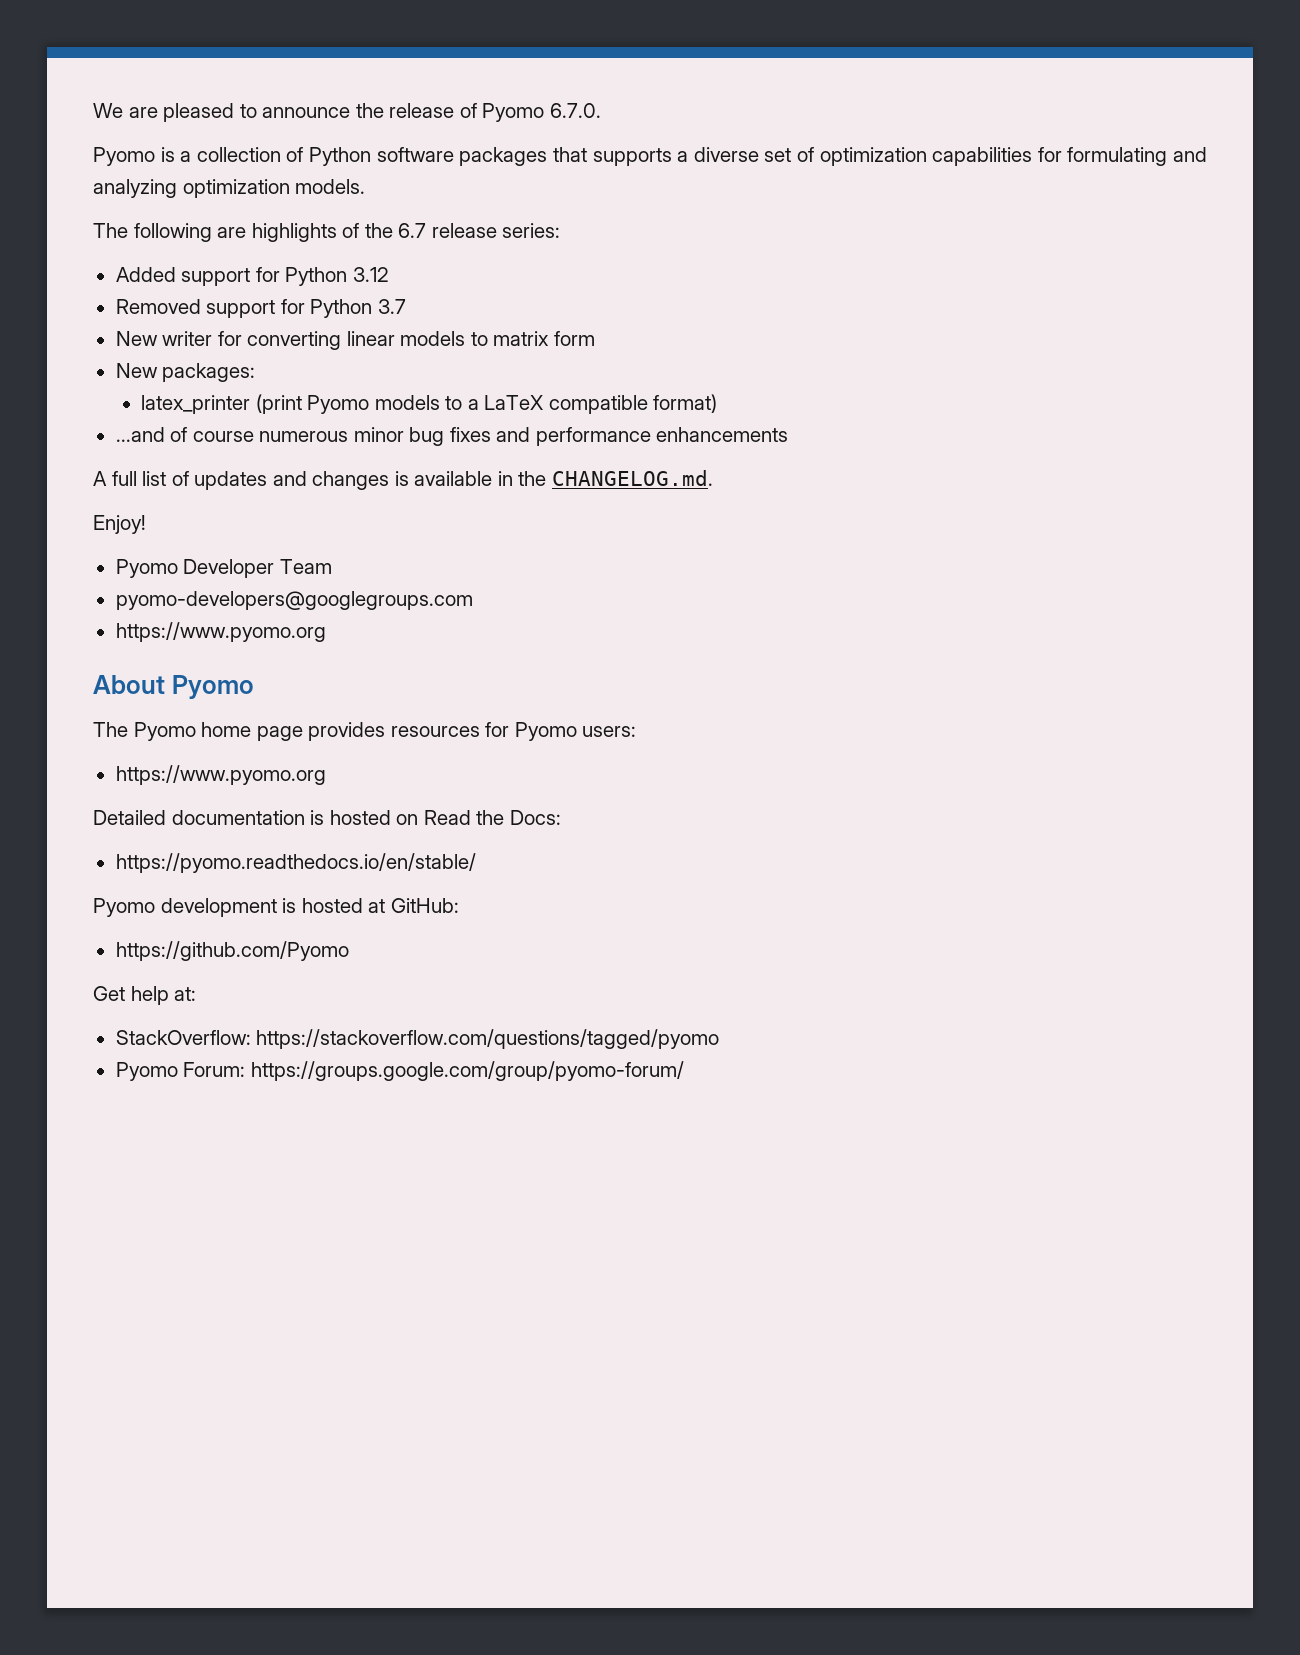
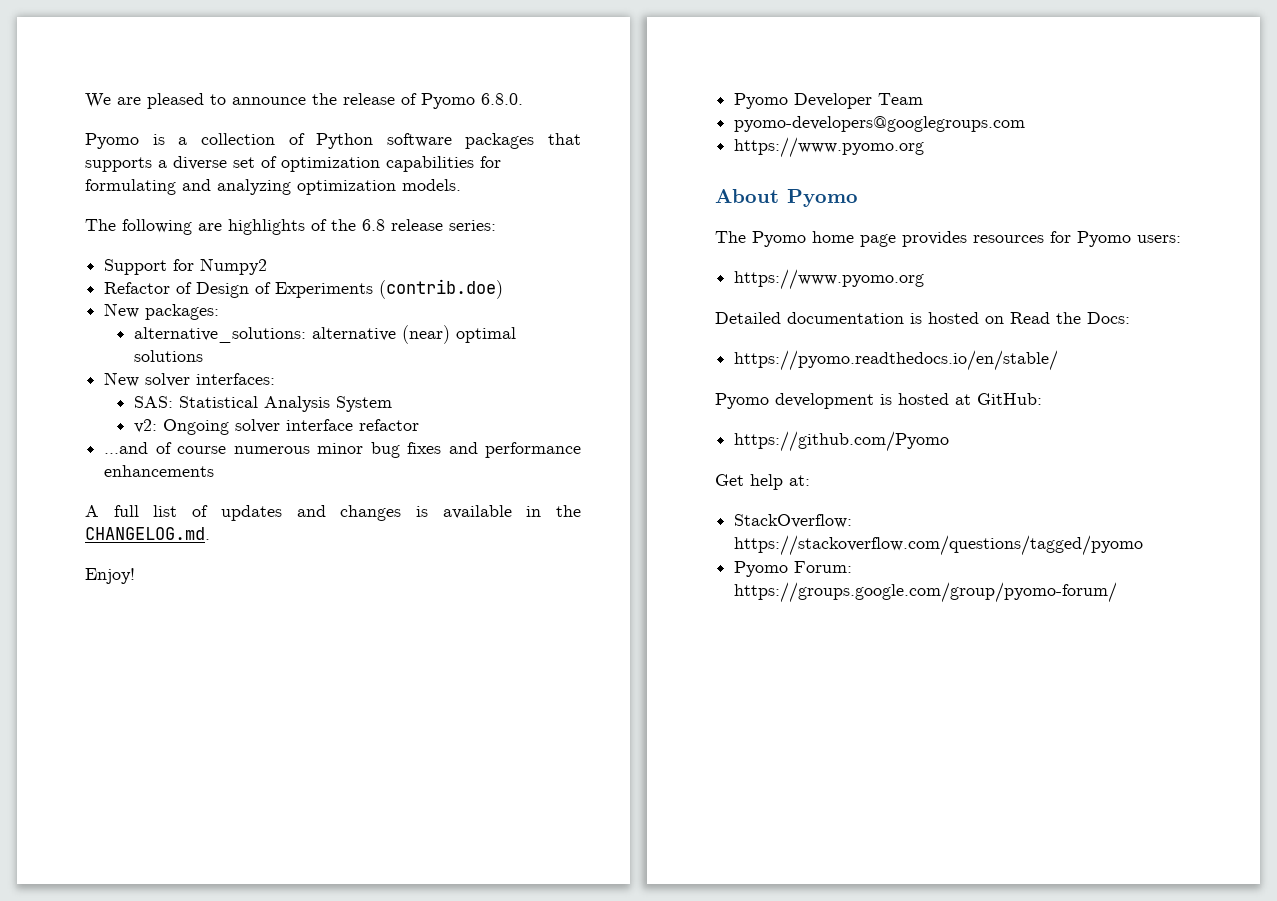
- We are pleased to announce the release of Pyomo 6.7.0.
+ We are pleased to announce the release of Pyomo 6.8.0.
- The following are highlights of the 6.7 release series:
+ The following are highlights of the 6.8 release series:
- Added support for Python 3.12
- Removed support for Python 3.7
- New writer for converting linear models to matrix form
+ Support for Numpy2
+ Refactor of Design of Experiments (contrib.doe)
  New packages:
- latex_printer (print Pyomo models to a LaTeX compatible format)
+ alternative_solutions: alternative (near) optimal solutions
+ New solver interfaces:
+ SAS: Statistical Analysis System
+ v2: Ongoing solver interface refactor

